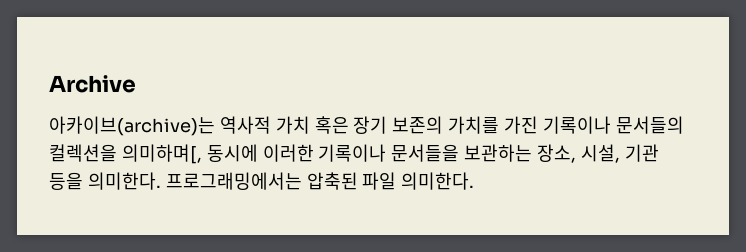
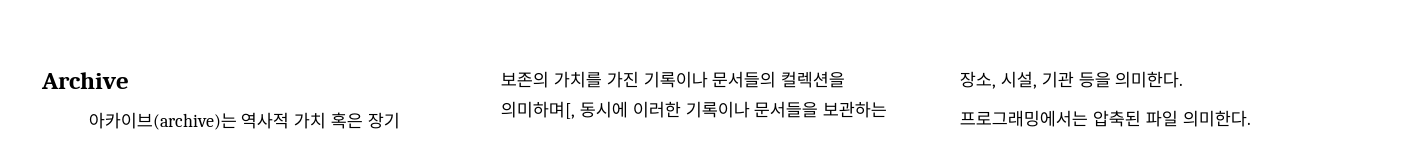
- 아카이브(archive)는 역사적 가치 혹은 장기 보존의 가치를 가진 기록이나 문서들의 컬렉션을 의미하며[, 동시에 이러한 기록이나 문서들을 보관하는 장소, 시설, 기관 등을 의미한다. 프로그래밍에서는 압축된 파일 의미한다.
+ 아카이브(archive)는 역사적 가치 혹은 장기 보존의 가치를 가진 기록이나 문서들의 컬렉션을 의미하며[, 동시에 이러한 기록이나 문서들을 보관하는 장소, 시설, 기관 등을 의미한다.
+ 프로그래밍에서는 압축된 파일 의미한다.

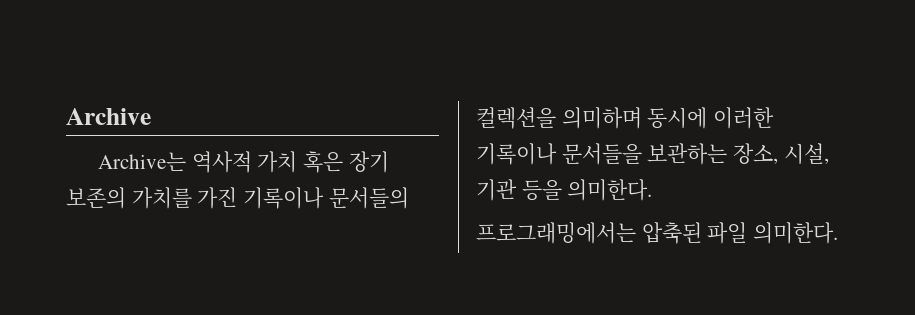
- 아카이브(archive)는 역사적 가치 혹은 장기 보존의 가치를 가진 기록이나 문서들의 컬렉션을 의미하며[, 동시에 이러한 기록이나 문서들을 보관하는 장소, 시설, 기관 등을 의미한다.
+ Archive는 역사적 가치 혹은 장기 보존의 가치를 가진 기록이나 문서들의 컬렉션을 의미하며 동시에 이러한 기록이나 문서들을 보관하는 장소, 시설, 기관 등을 의미한다.

